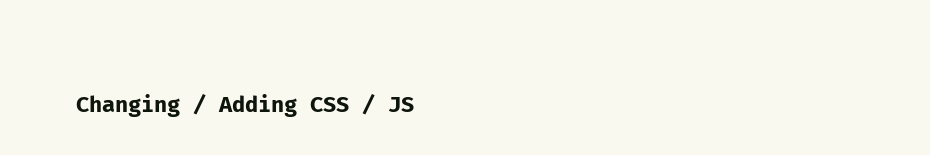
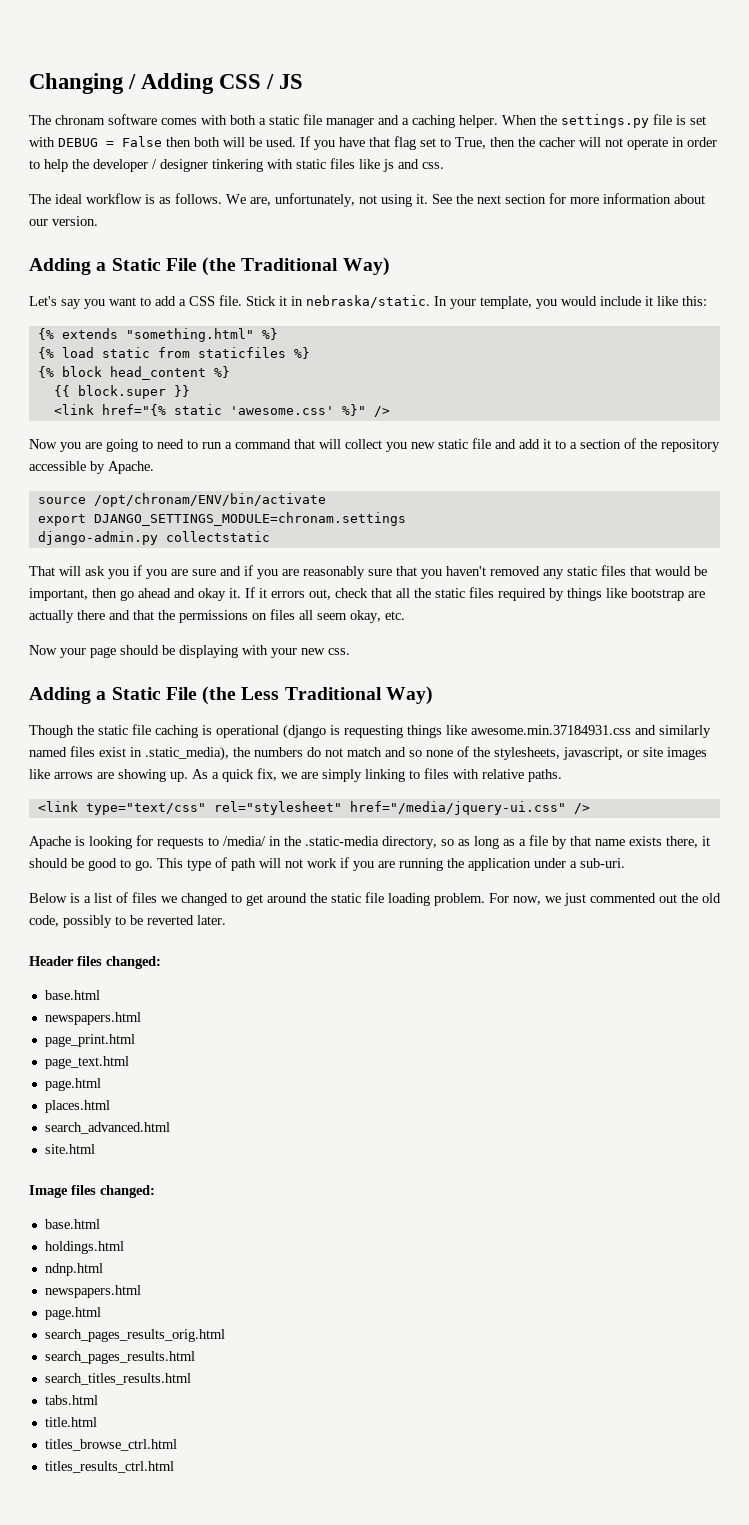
+ The chronam software comes with both a static file manager and a caching helper. When the settings.py file is set with DEBUG = False then both will be used. If you have that flag set to True, then the cacher will not operate in order to help the developer / designer tinkering with static files like js and css.
+ The ideal workflow is as follows. We are, unfortunately, not using it. See the next section for more information about our version.
+ Adding a Static File (the Traditional Way)
+ Let's say you want to add a CSS file. Stick it in nebraska/static. In your template, you would include it like this:
+ {% extends "something.html" %}
+ {% load static from staticfiles %}
+ {% block head_content %}
+ {{ block.super }}
+ <link href="{% static 'awesome.css' %}" />
+ Now you are going to need to run a command that will collect you new static file and add it to a section of the repository accessible by Apache.
+ source /opt/chronam/ENV/bin/activate
+ export DJANGO_SETTINGS_MODULE=chronam.settings
+ django-admin.py collectstatic
+ That will ask you if you are sure and if you are reasonably sure that you haven't removed any static files that would be important, then go ahead and okay it. If it errors out, check that all the static files required by things like bootstrap are actually there and that the permissions on files all seem okay, etc.
+ Now your page should be displaying with your new css.
+ Adding a Static File (the Less Traditional Way)
+ Though the static file caching is operational (django is requesting things like awesome.min.37184931.css and similarly named files exist in .static_media), the numbers do not match and so none of the stylesheets, javascript, or site images like arrows are showing up. As a quick fix, we are simply linking to files with relative paths.
+ <link type="text/css" rel="stylesheet" href="/media/jquery-ui.css" />
+ Apache is looking for requests to /media/ in the .static-media directory, so as long as a file by that name exists there, it should be good to go. This type of path will not work if you are running the application under a sub-uri.
+ Below is a list of files we changed to get around the static file loading problem. For now, we just commented out the old code, possibly to be reverted later.
+ Header files changed:
+ base.html
+ newspapers.html
+ page_print.html
+ page_text.html
+ page.html
+ places.html
+ search_advanced.html
+ site.html
+ Image files changed:
+ base.html
+ holdings.html
+ ndnp.html
+ newspapers.html
+ page.html
+ search_pages_results_orig.html
+ search_pages_results.html
+ search_titles_results.html
+ tabs.html
+ title.html
+ titles_browse_ctrl.html
+ titles_results_ctrl.html

